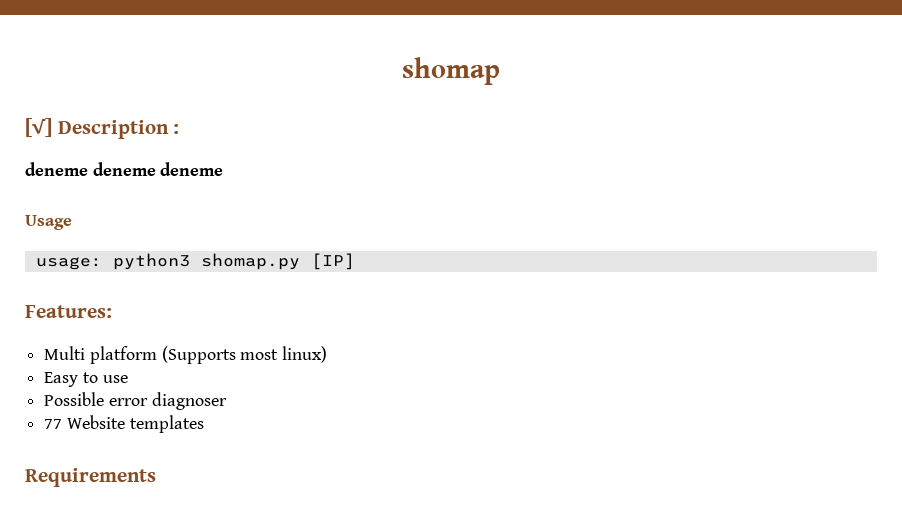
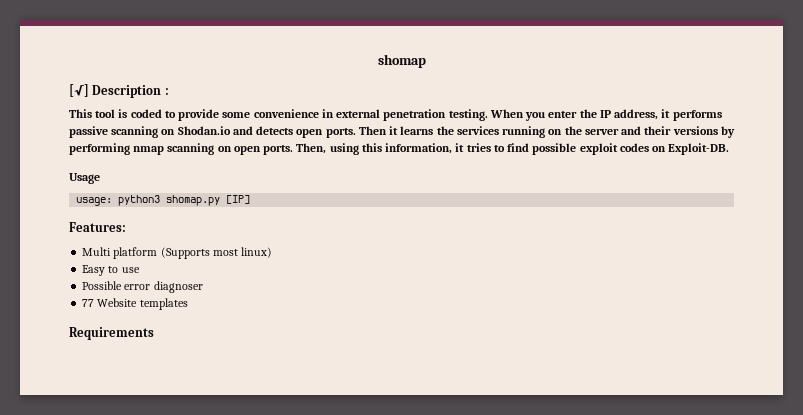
- deneme deneme deneme
+ This tool is coded to provide some convenience in external penetration testing. When you enter the IP address, it performs passive scanning on Shodan.io and detects open ports. Then it learns the services running on the server and their versions by performing nmap scanning on open ports. Then, using this information, it tries to find possible exploit codes on Exploit-DB.

